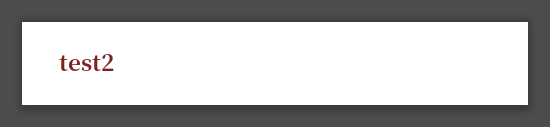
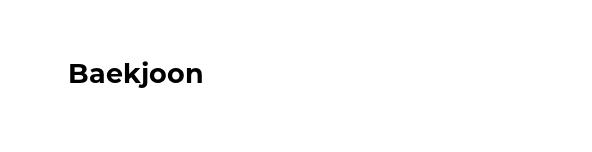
- test2
+ Baekjoon

